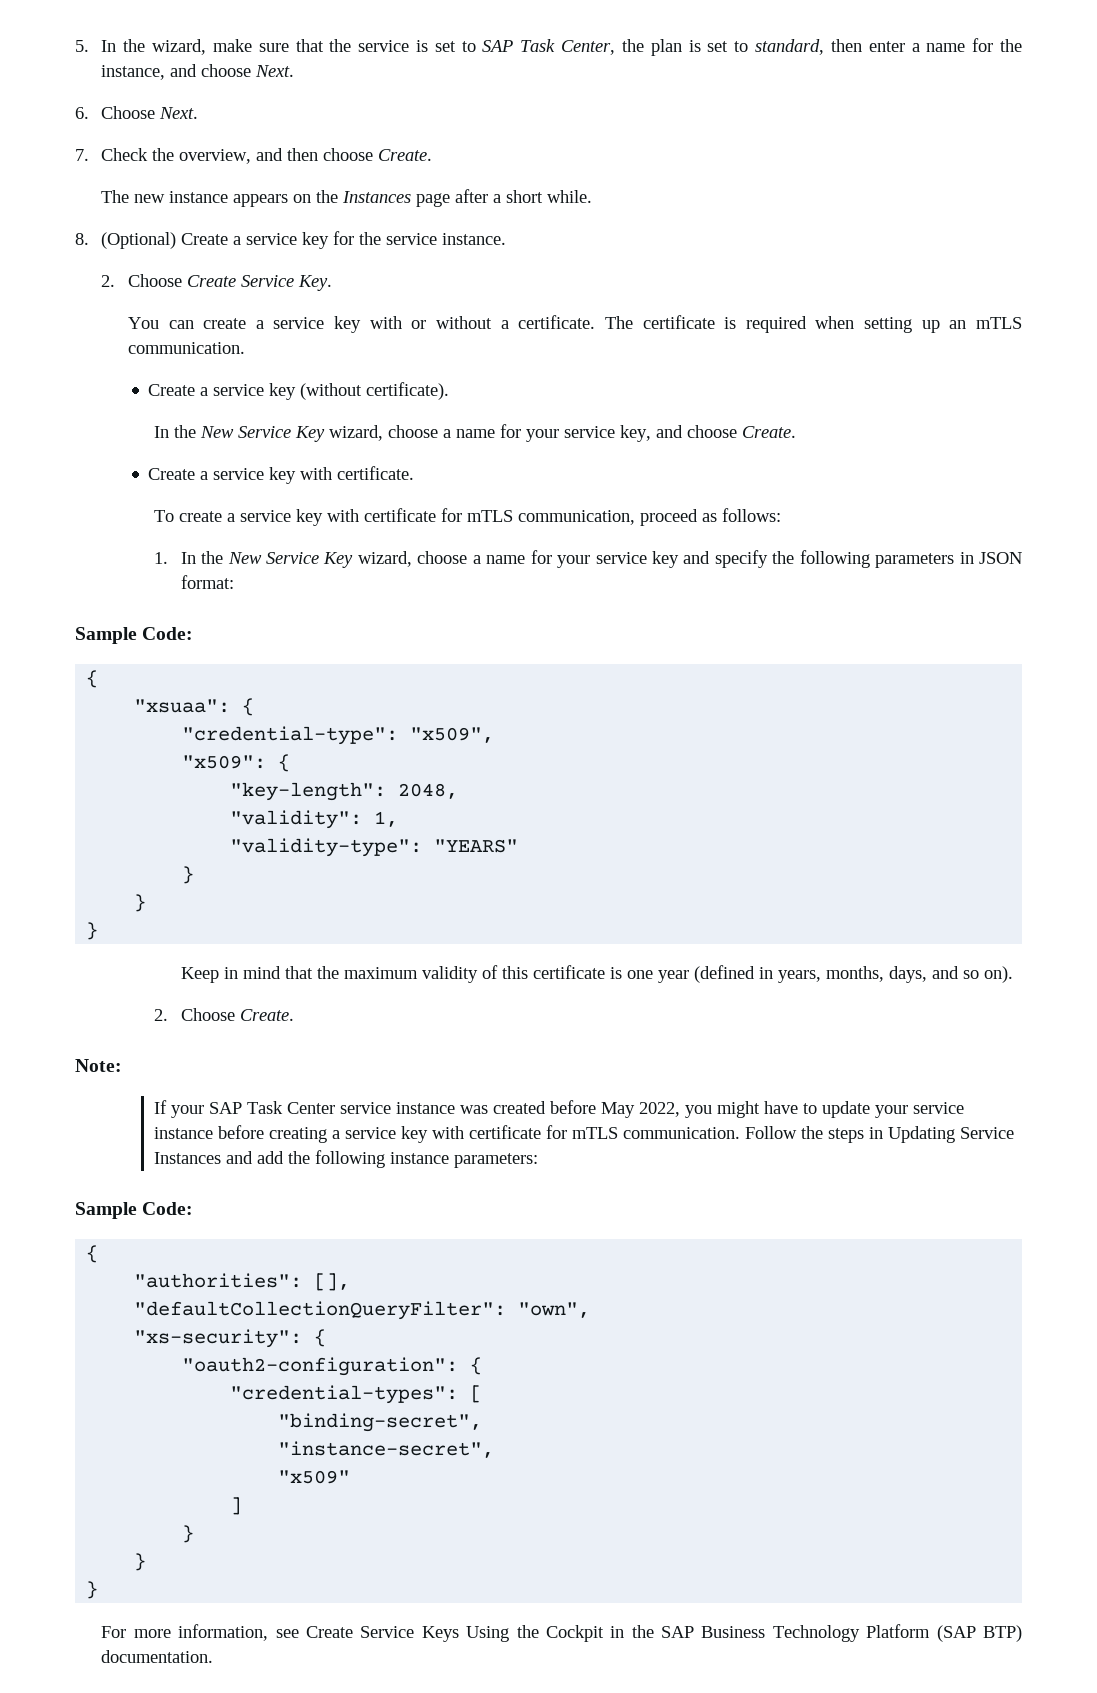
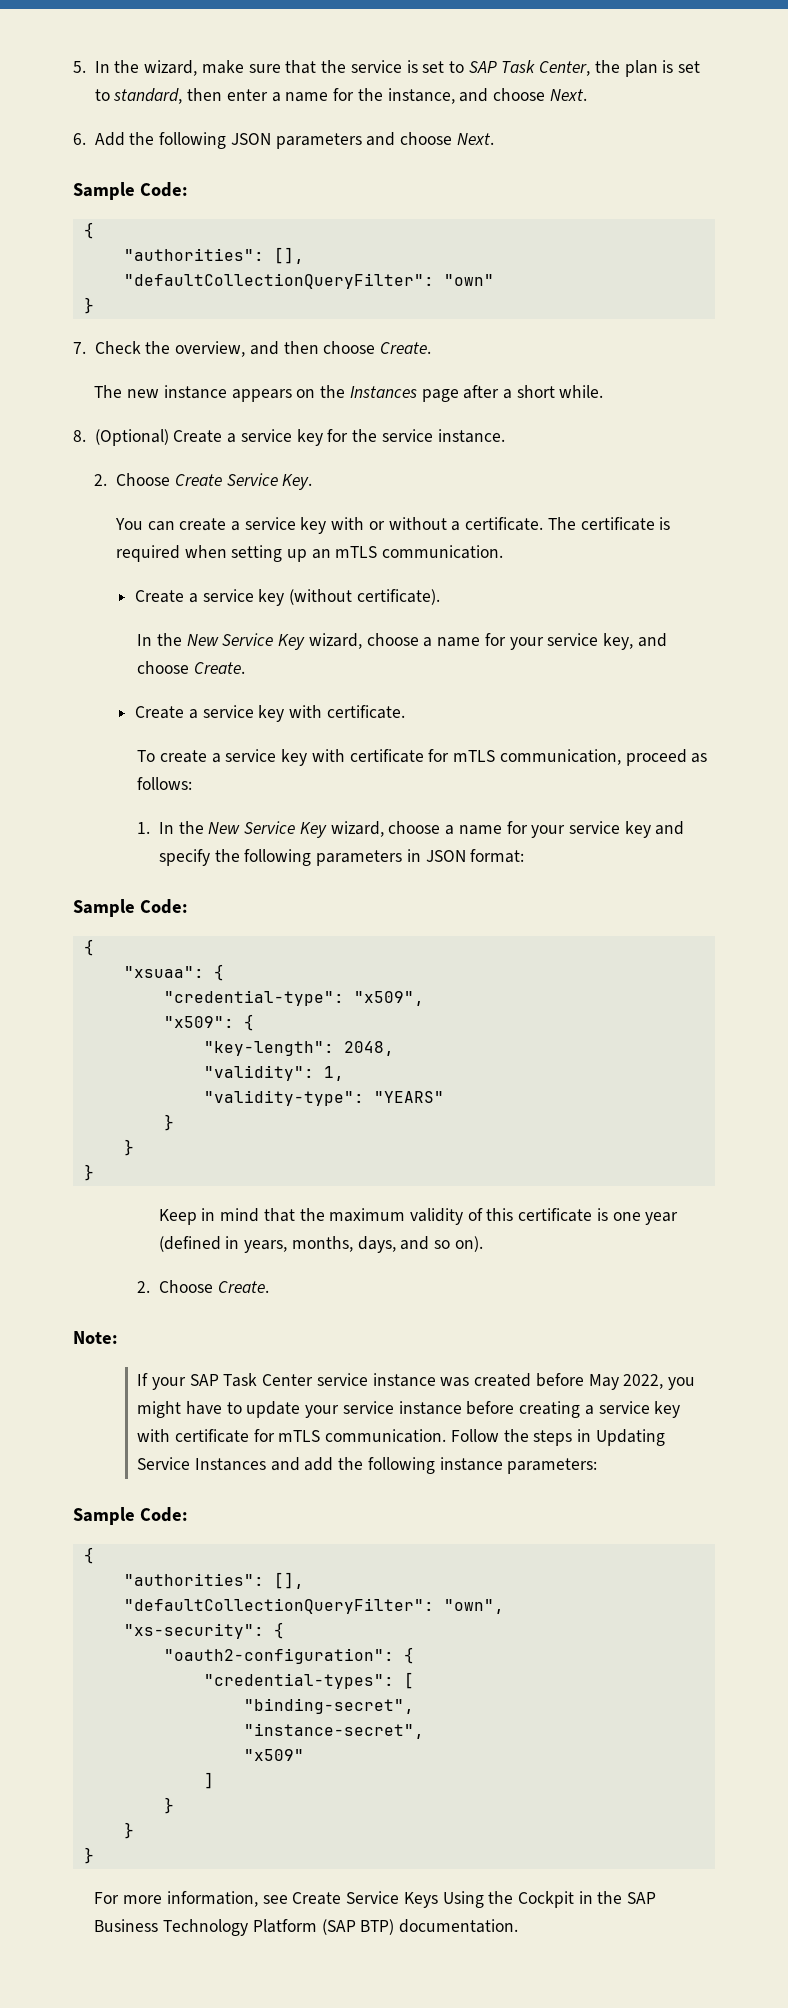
- 6. Choose Next.
+ 6. Add the following JSON parameters and choose Next.
+ Sample Code:
+ {
+ "authorities": [],
+ "defaultCollectionQueryFilter": "own"
+ }

